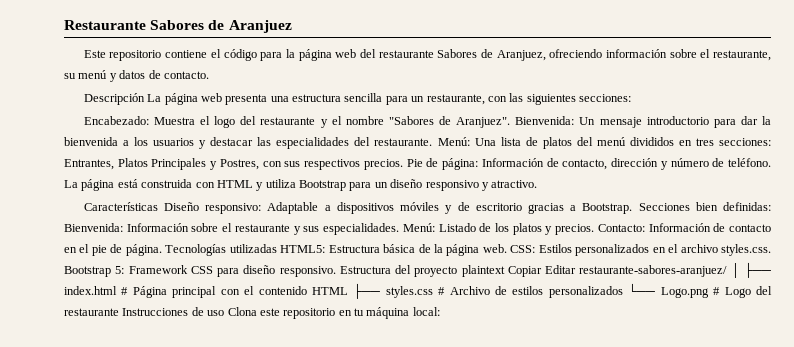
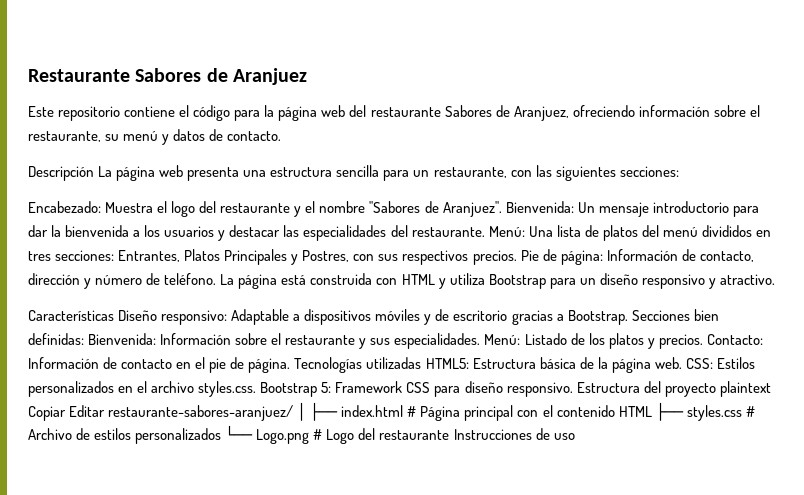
- Estructura del proyecto plaintext Copiar Editar restaurante-sabores-aranjuez/ │ ├── index.html # Página principal con el contenido HTML ├── styles.css # Archivo de estilos personalizados └── Logo.png # Logo del restaurante Instrucciones de uso Clona este repositorio en tu máquina local:
+ Estructura del proyecto plaintext Copiar Editar restaurante-sabores-aranjuez/ │ ├── index.html # Página principal con el contenido HTML ├── styles.css # Archivo de estilos personalizados └── Logo.png # Logo del restaurante Instrucciones de uso

